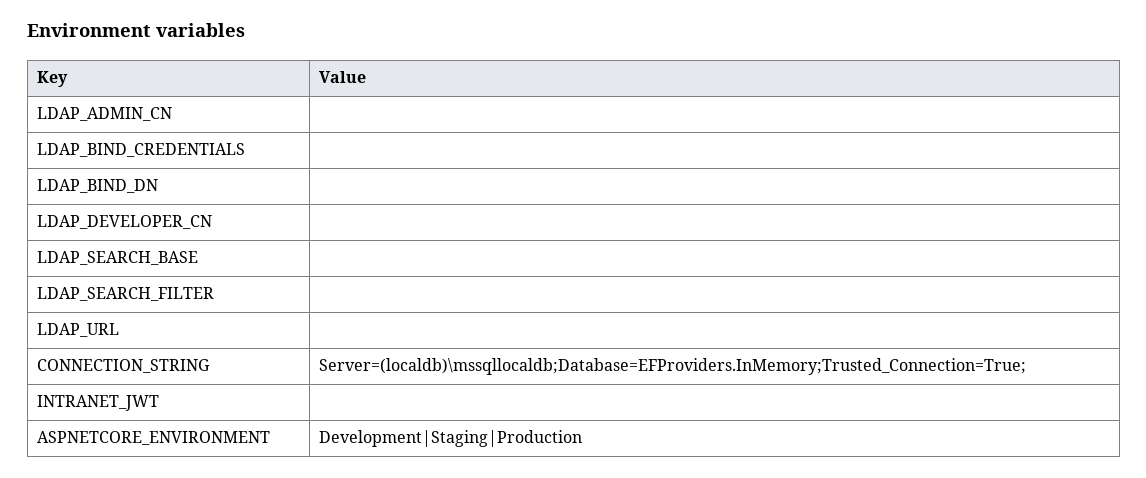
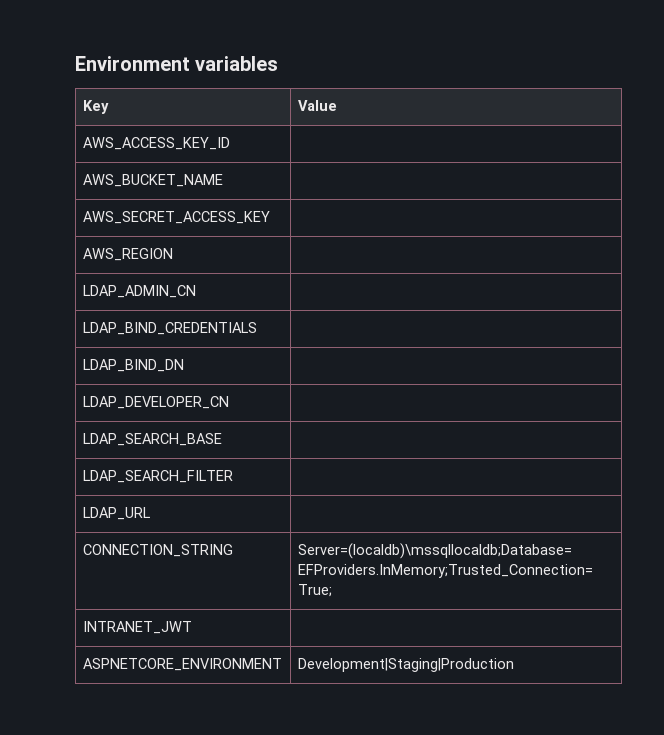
+ AWS_ACCESS_KEY_ID |
+ AWS_BUCKET_NAME |
+ AWS_SECRET_ACCESS_KEY |
+ AWS_REGION |

